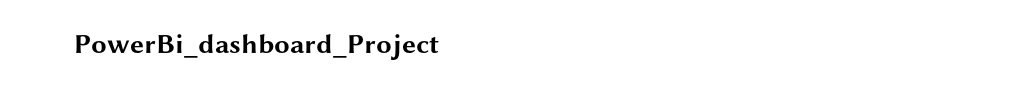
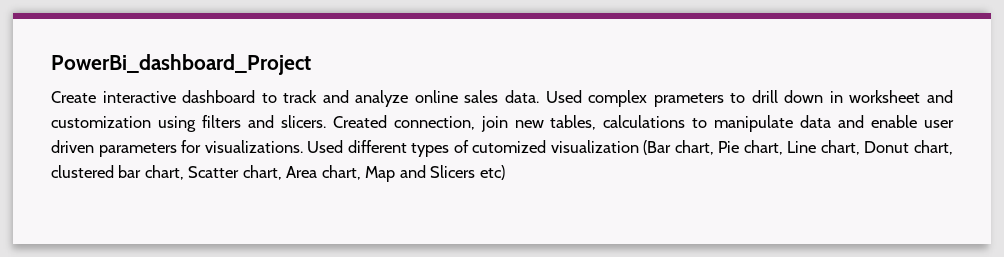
+ Create interactive dashboard to track and analyze online sales data. Used complex prameters to drill down in worksheet and customization using filters and slicers. Created connection, join new tables, calculations to manipulate data and enable user driven parameters for visualizations. Used different types of cutomized visualization (Bar chart, Pie chart, Line chart, Donut chart, clustered bar chart, Scatter chart, Area chart, Map and Slicers etc)

